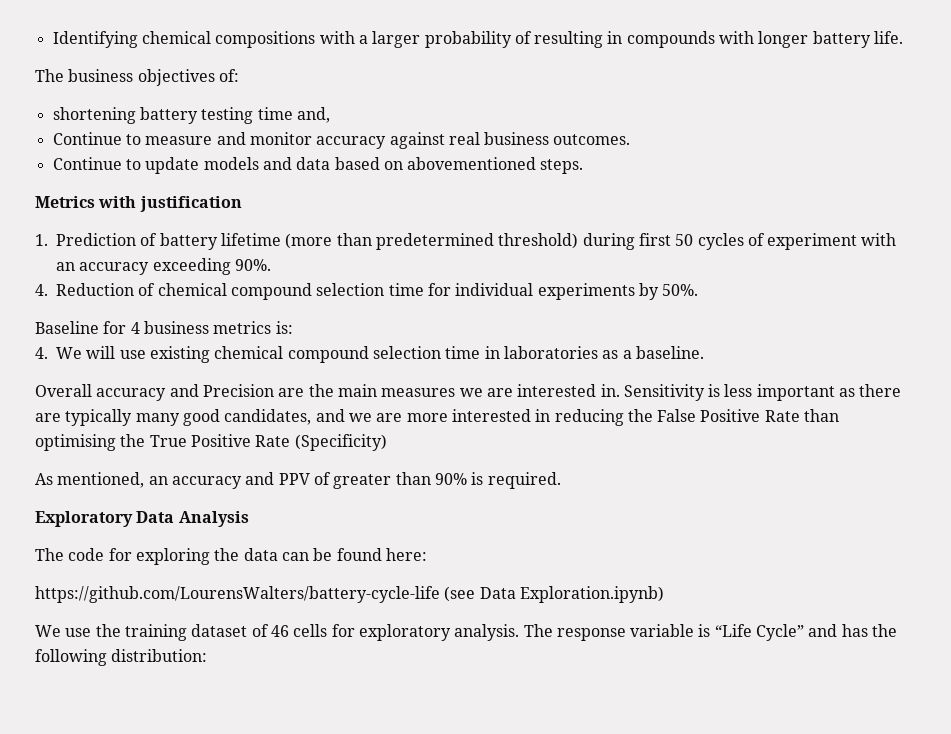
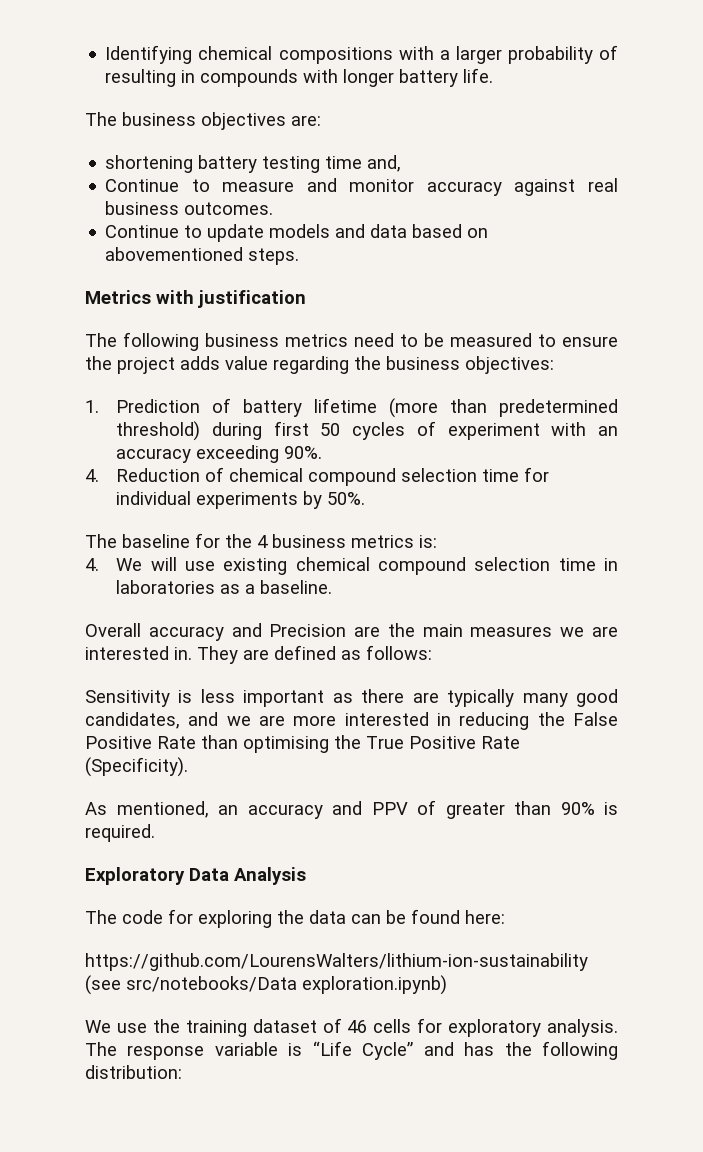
- The business objectives of:
+ The business objectives are:
+ The following business metrics need to be measured to ensure the project adds value regarding the business objectives:
- Baseline for 4 business metrics is:
+ The baseline for the 4 business metrics is:
- Overall accuracy and Precision are the main measures we are interested in. Sensitivity is less important as there are typically many good candidates, and we are more interested in reducing the False Positive Rate than optimising the True Positive Rate (Specificity)
+ Overall accuracy and Precision are the main measures we are interested in. They are defined as follows:
+ Sensitivity is less important as there are typically many good candidates, and we are more interested in reducing the False Positive Rate than optimising the True Positive Rate (Specificity).
- https://github.com/LourensWalters/battery-cycle-life (see Data Exploration.ipynb)
+ https://github.com/LourensWalters/lithium-ion-sustainability (see src/notebooks/Data exploration.ipynb)

